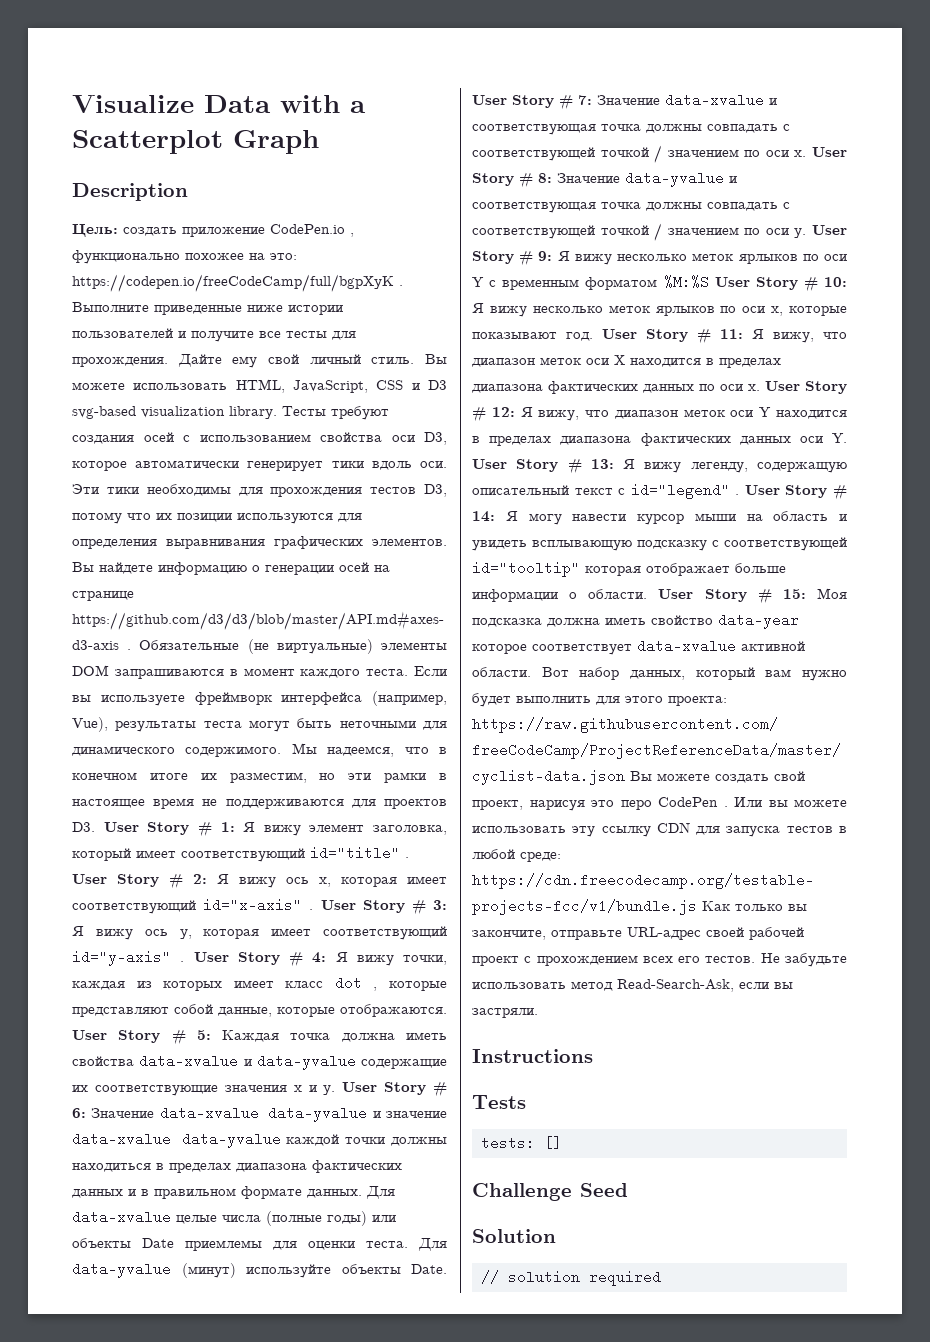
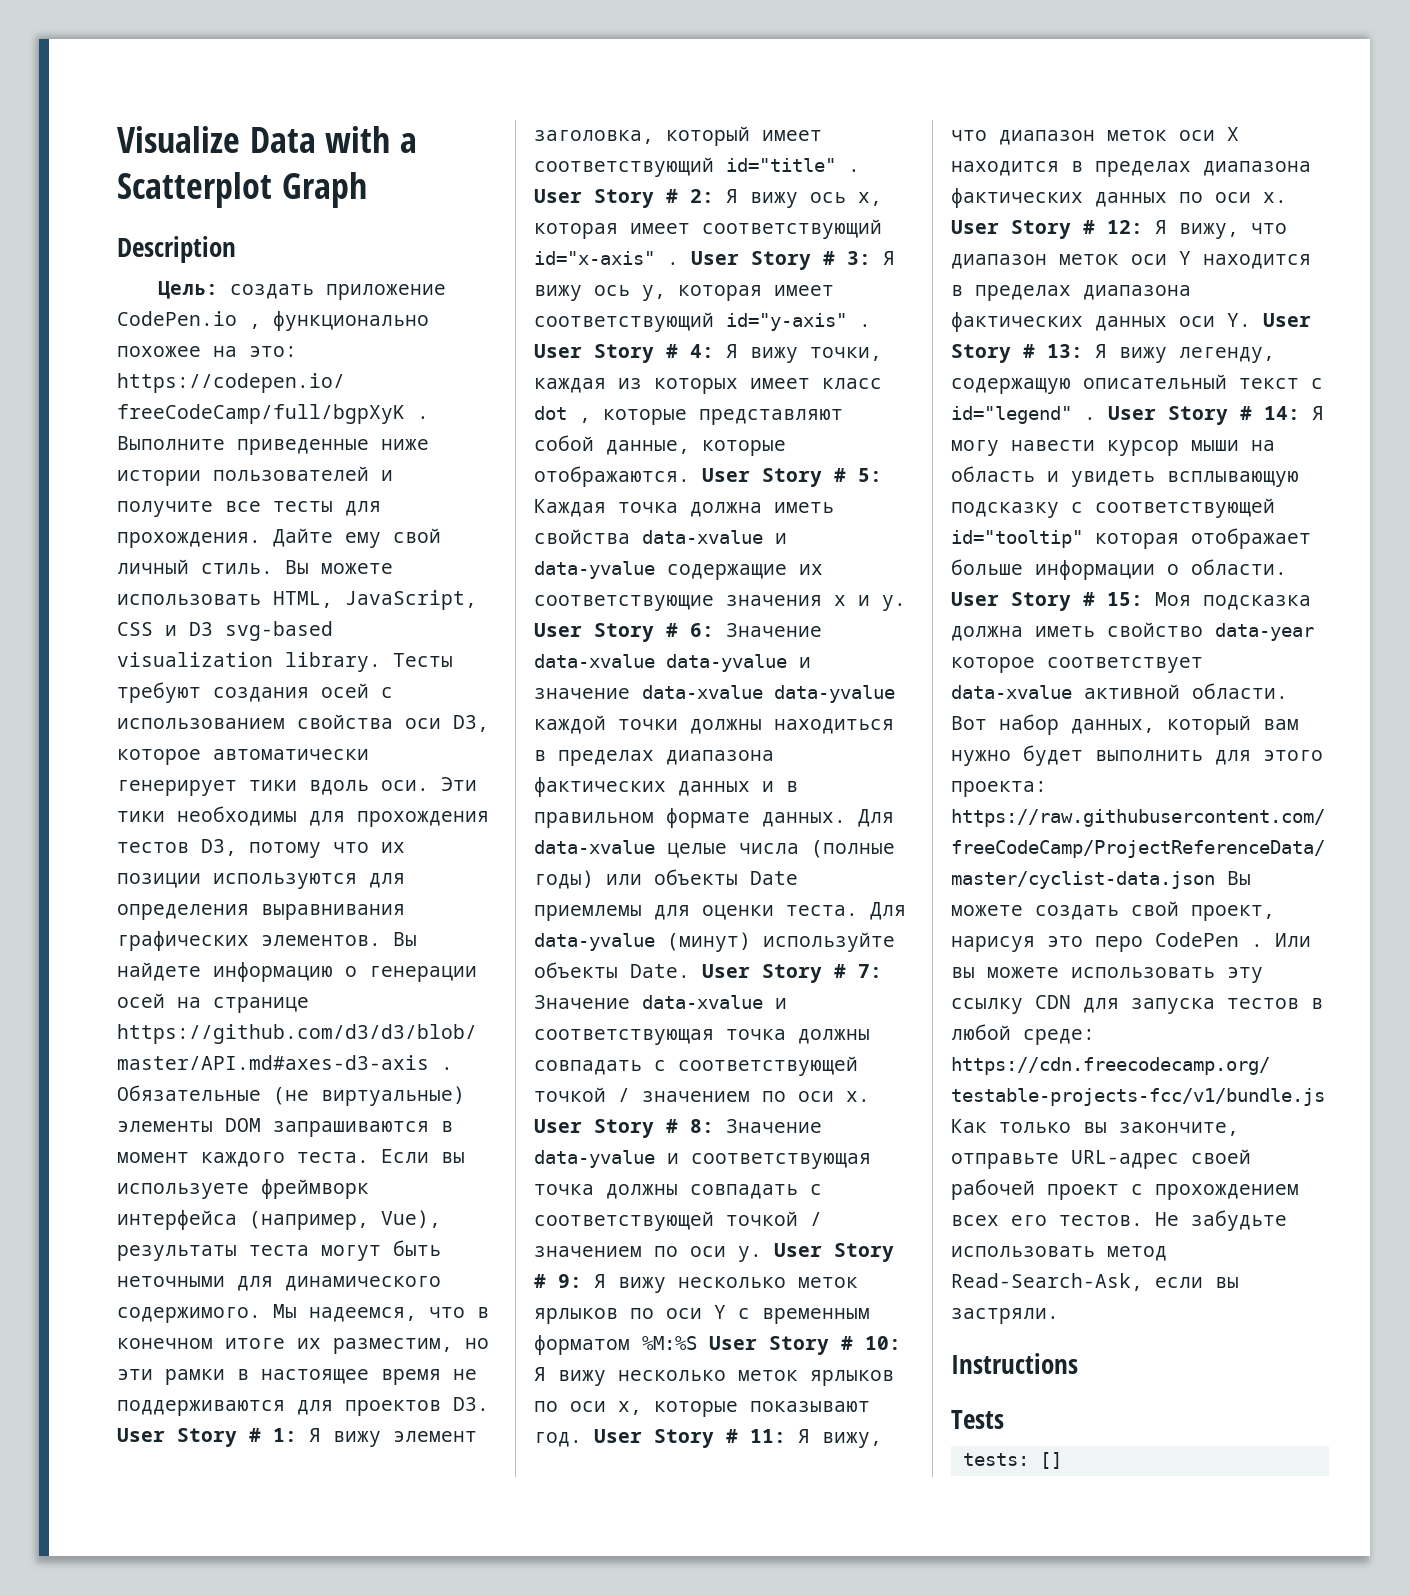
- Challenge Seed
- Solution
- // solution required

